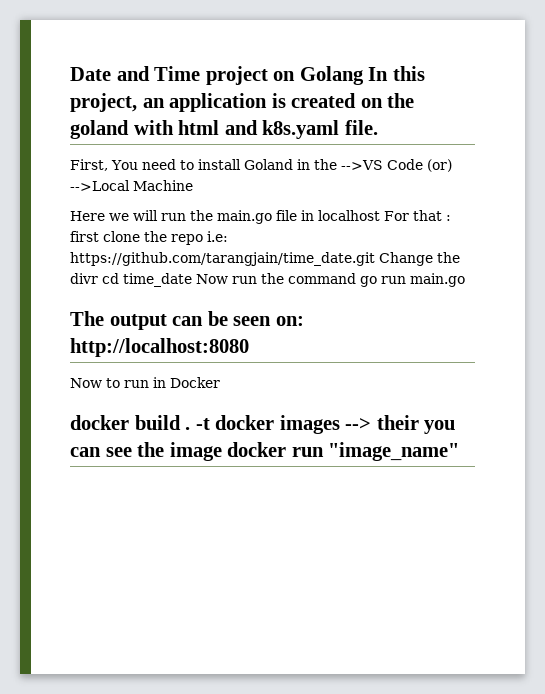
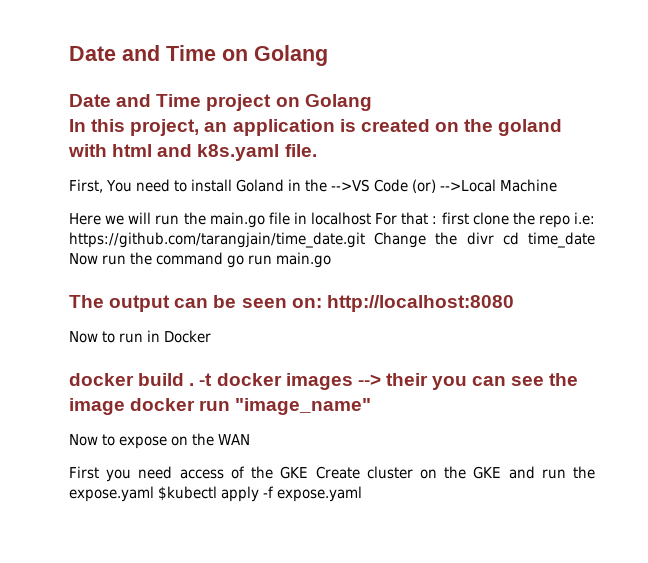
- Date and Time project on Golang In this project, an application is created on the goland with html and k8s.yaml file.
+ Date and Time on Golang
+ Date and Time project on Golang
+ In this project, an application is created on the goland with html and k8s.yaml file.
+ Now to expose on the WAN
+ First you need access of the GKE Create cluster on the GKE and run the expose.yaml $kubectl apply -f expose.yaml

